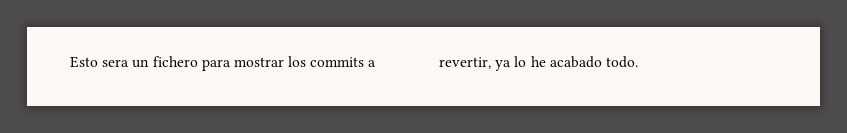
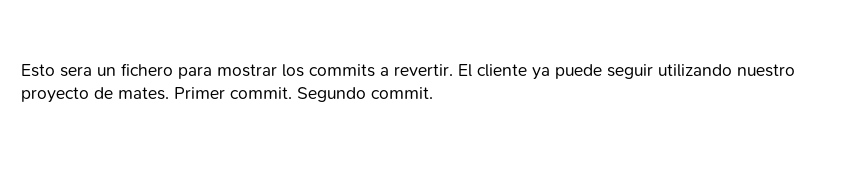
- Esto sera un fichero para mostrar los commits a revertir, ya lo he acabado todo.
+ Esto sera un fichero para mostrar los commits a revertir. El cliente ya puede seguir utilizando nuestro proyecto de mates. Primer commit. Segundo commit.

